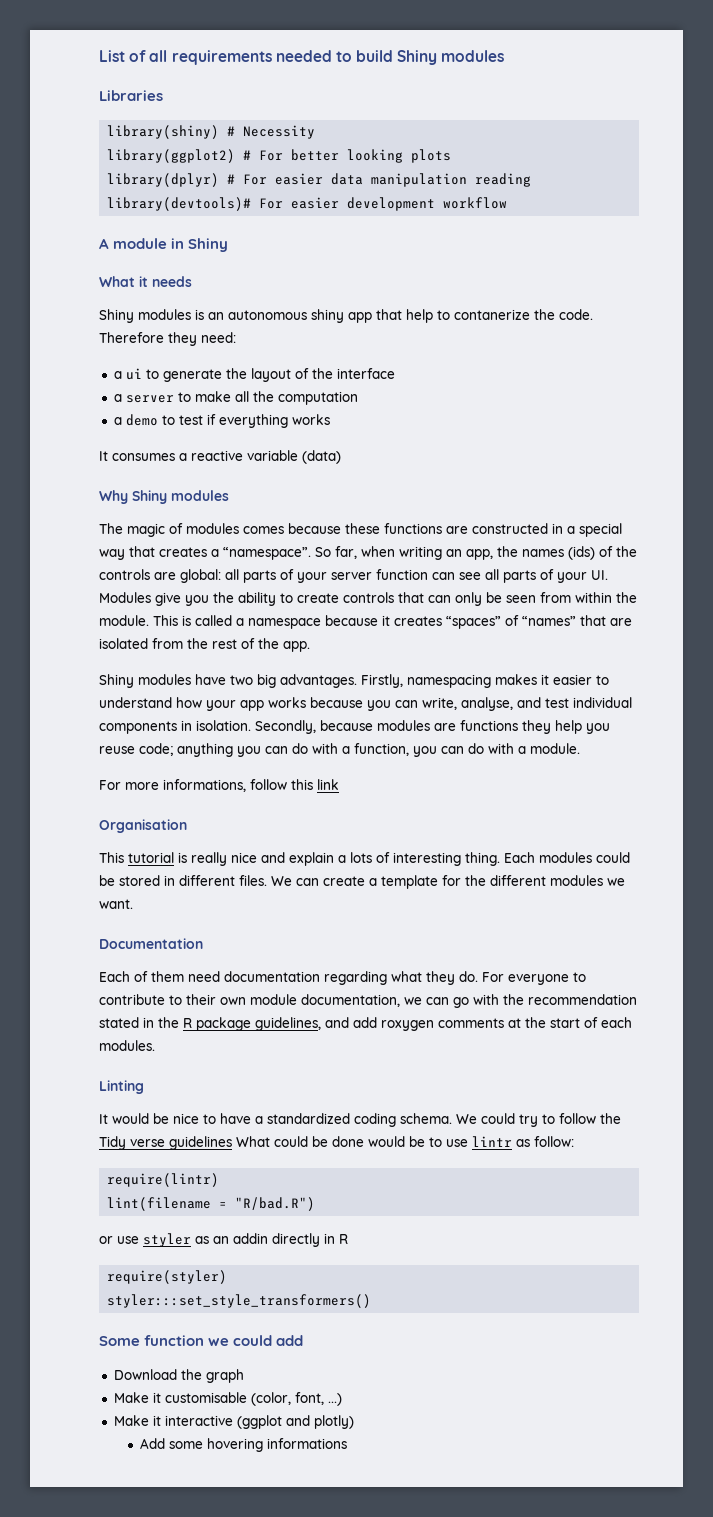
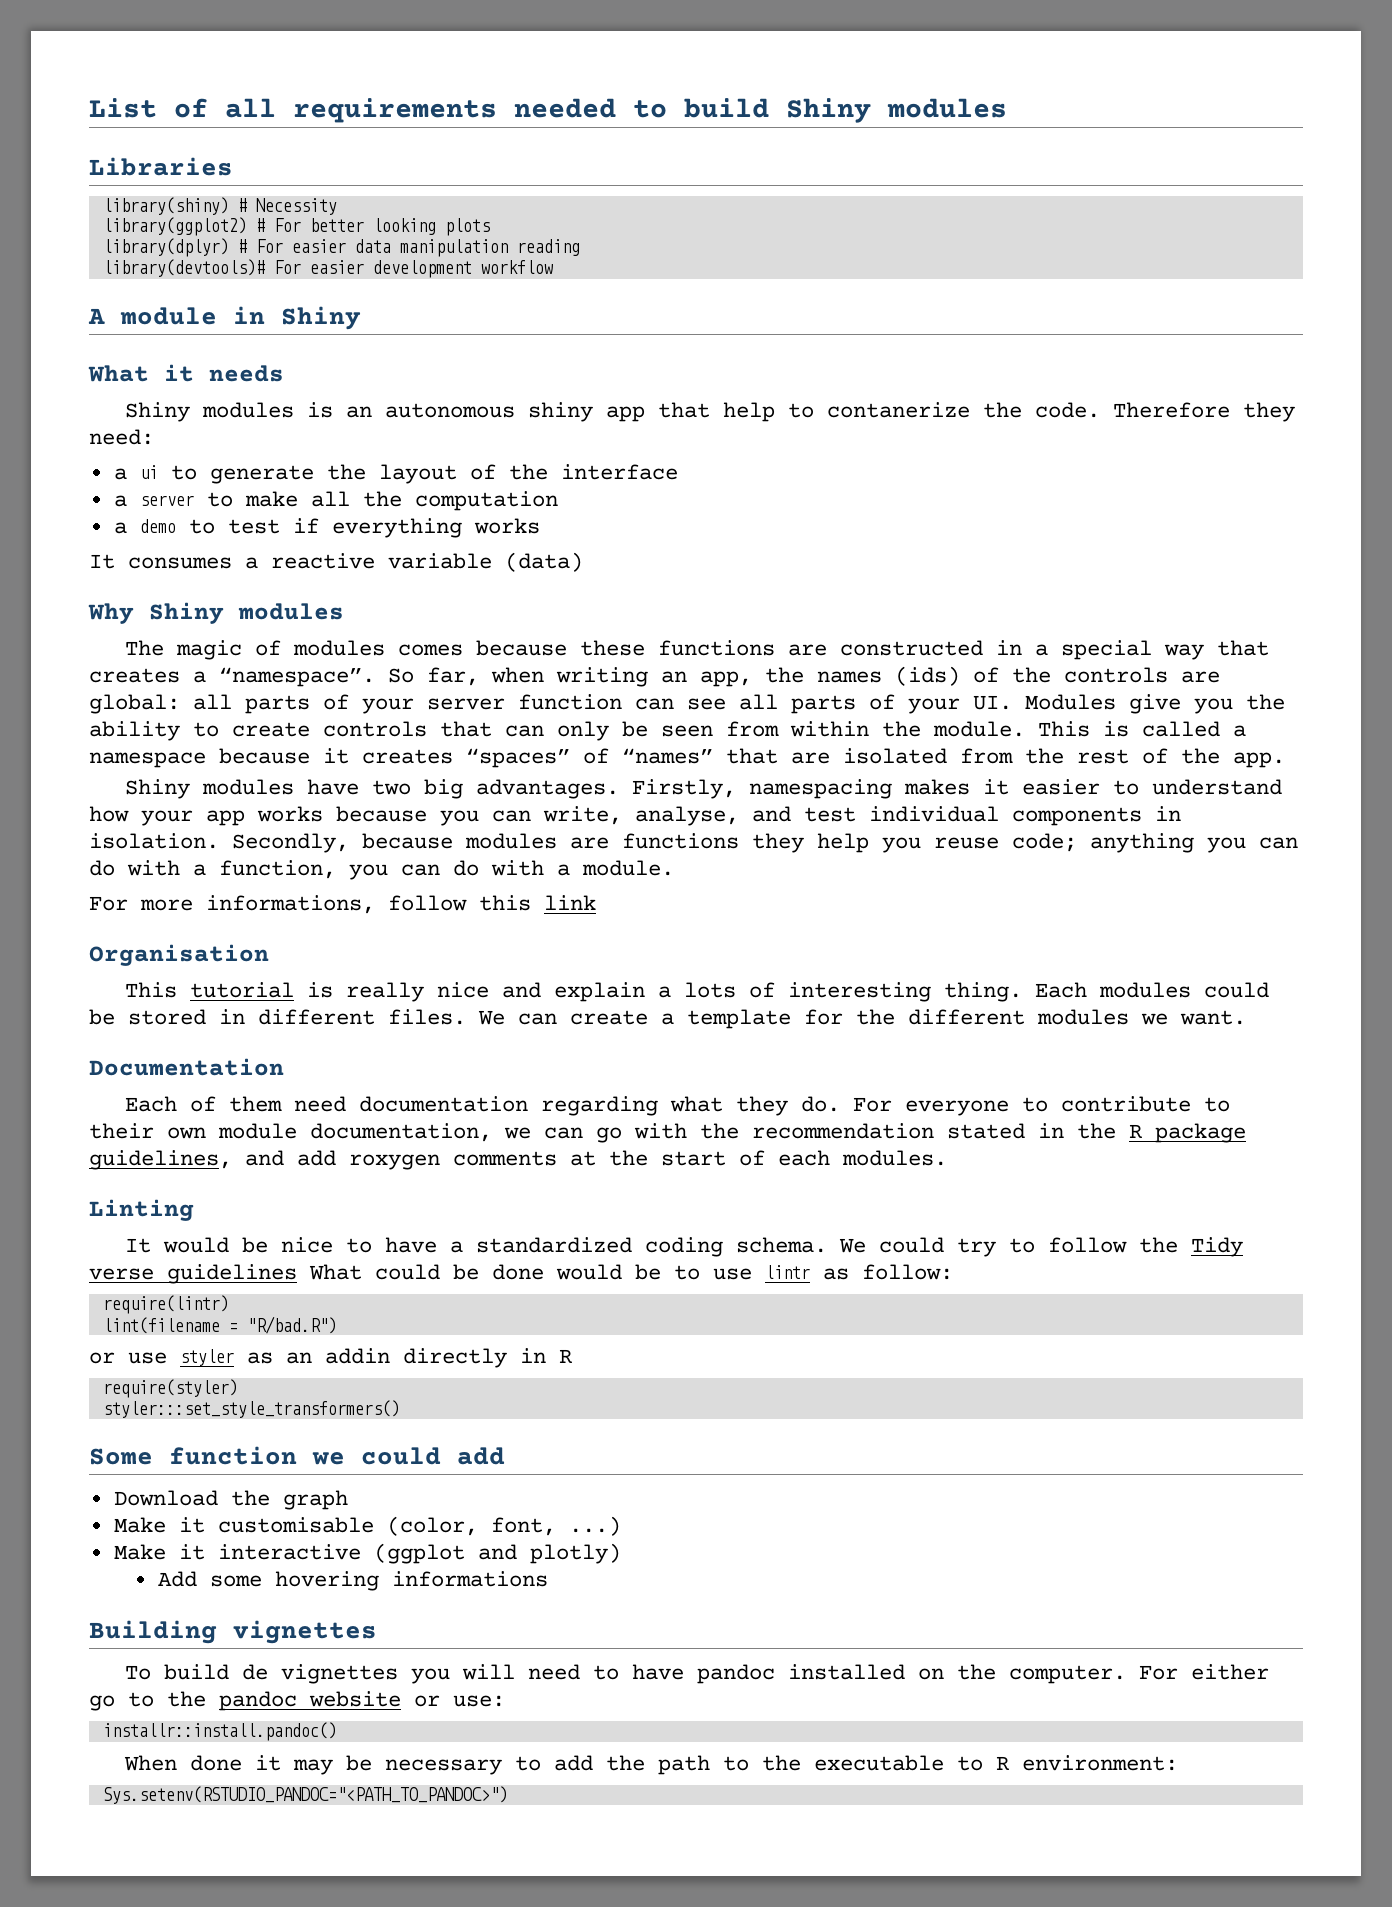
+ Building vignettes
+ To build de vignettes you will need to have pandoc installed on the computer. For either go to the pandoc website or use:
+ installr::install.pandoc()
+ When done it may be necessary to add the path to the executable to R environment:
+ Sys.setenv(RSTUDIO_PANDOC="<PATH_TO_PANDOC>")

